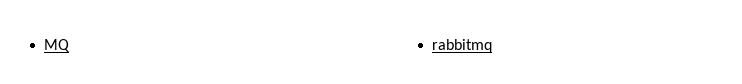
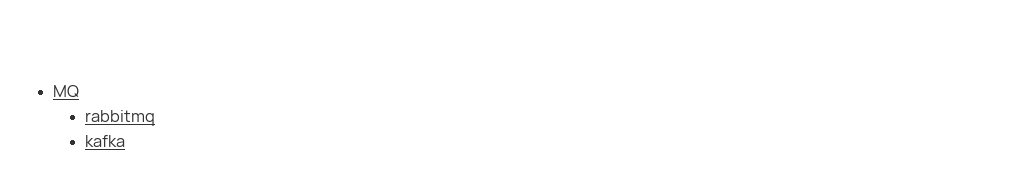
+ kafka

